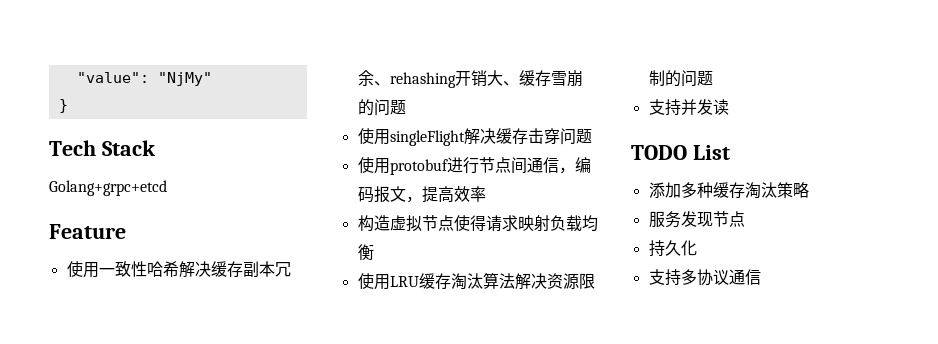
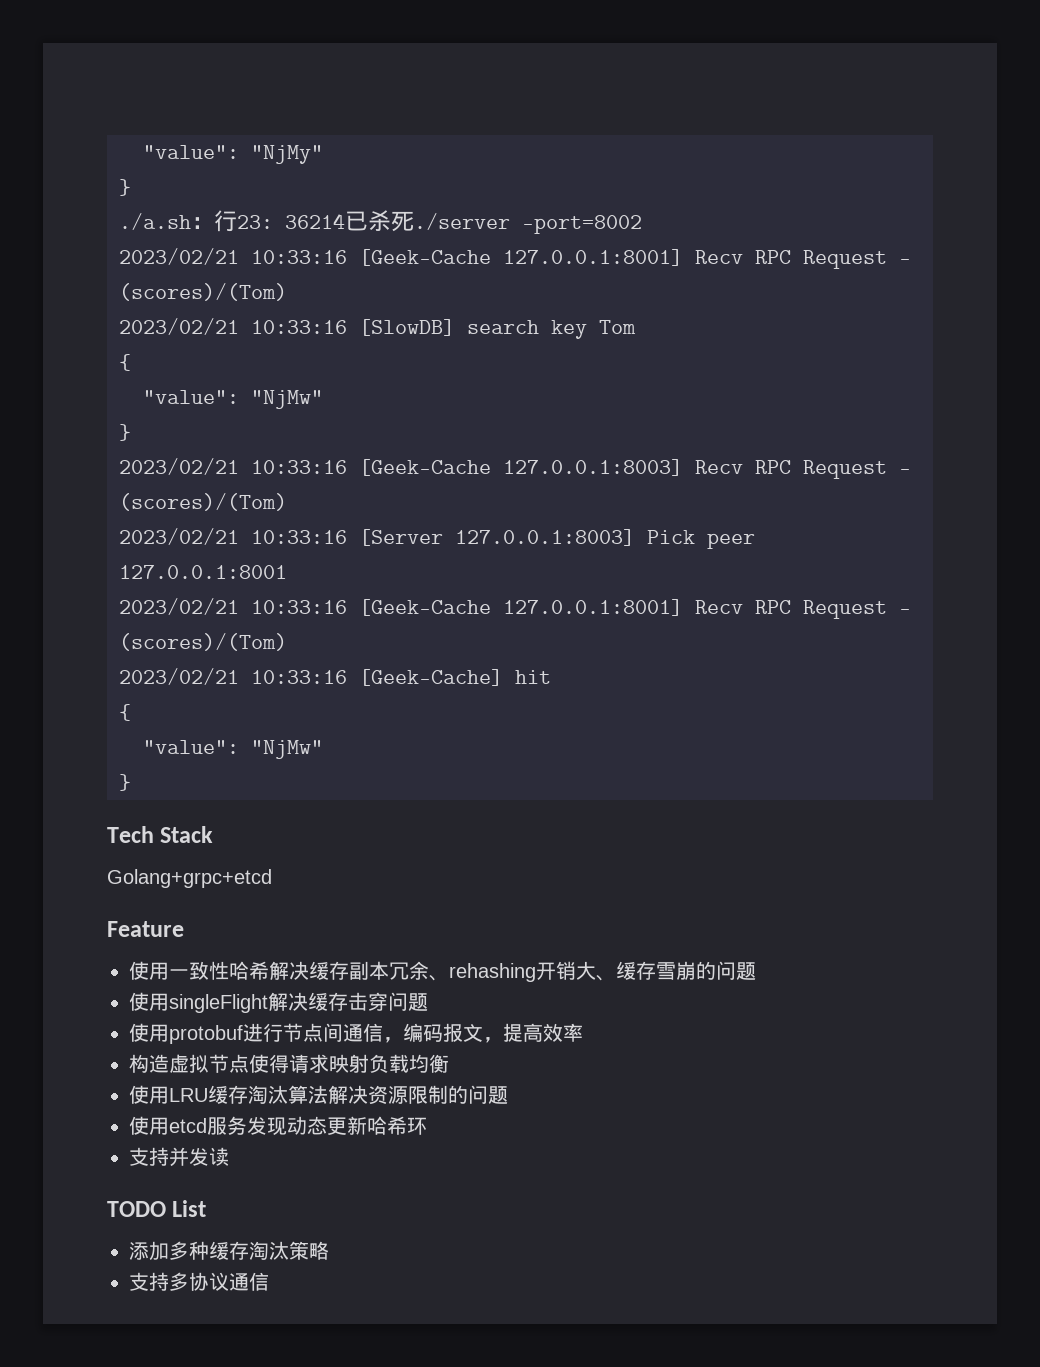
+ ./a.sh：行23: 36214已杀死./server -port=8002
+ 2023/02/21 10:33:16 [Geek-Cache 127.0.0.1:8001] Recv RPC Request - (scores)/(Tom)
+ 2023/02/21 10:33:16 [SlowDB] search key Tom
+ {
+ "value": "NjMw"
+ }
+ 2023/02/21 10:33:16 [Geek-Cache 127.0.0.1:8003] Recv RPC Request - (scores)/(Tom)
+ 2023/02/21 10:33:16 [Server 127.0.0.1:8003] Pick peer 127.0.0.1:8001
+ 2023/02/21 10:33:16 [Geek-Cache 127.0.0.1:8001] Recv RPC Request - (scores)/(Tom)
+ 2023/02/21 10:33:16 [Geek-Cache] hit
+ {
+ "value": "NjMw"
+ }
+ 使用etcd服务发现动态更新哈希环
- 服务发现节点
- 持久化

